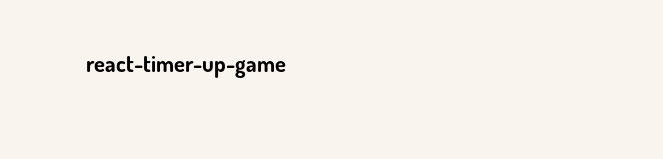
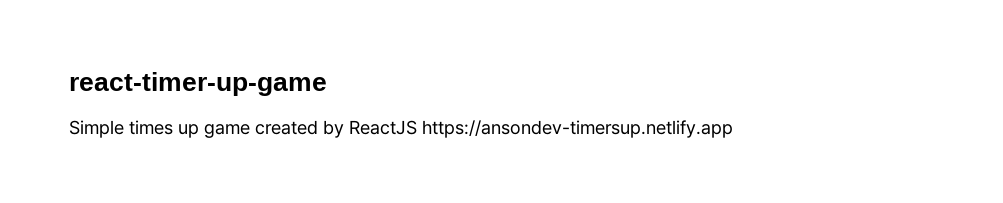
+ Simple times up game created by ReactJS https://ansondev-timersup.netlify.app

